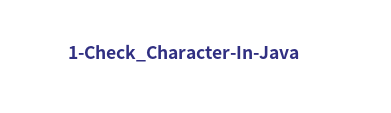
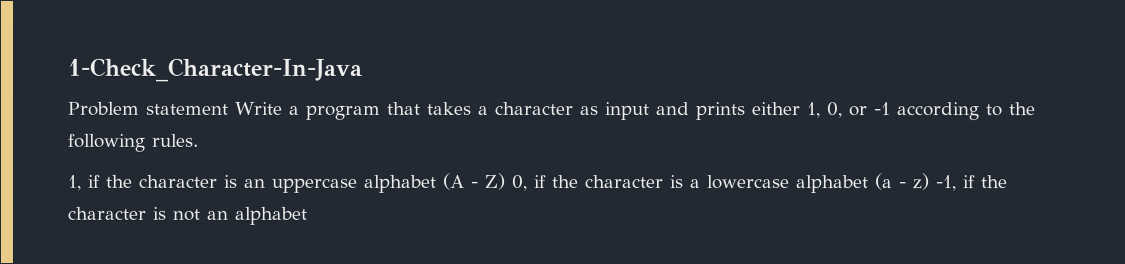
+ Problem statement Write a program that takes a character as input and prints either 1, 0, or -1 according to the following rules.
+ 1, if the character is an uppercase alphabet (A - Z) 0, if the character is a lowercase alphabet (a - z) -1, if the character is not an alphabet

